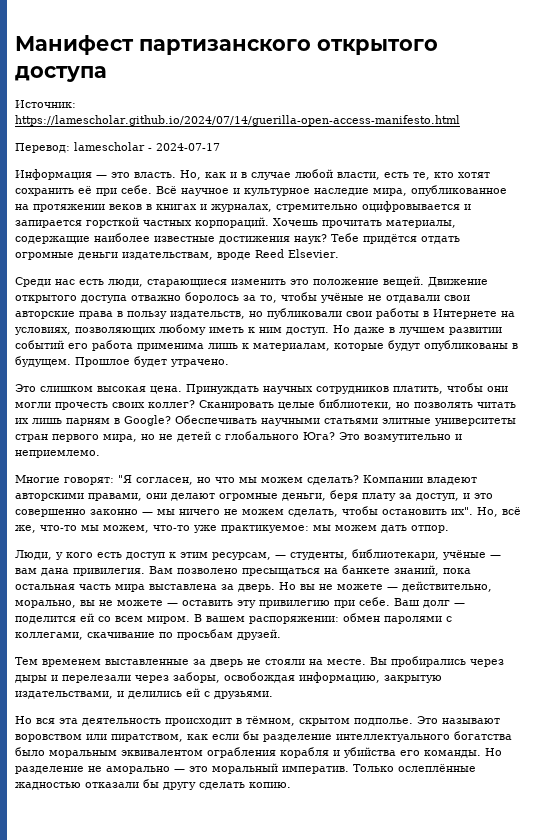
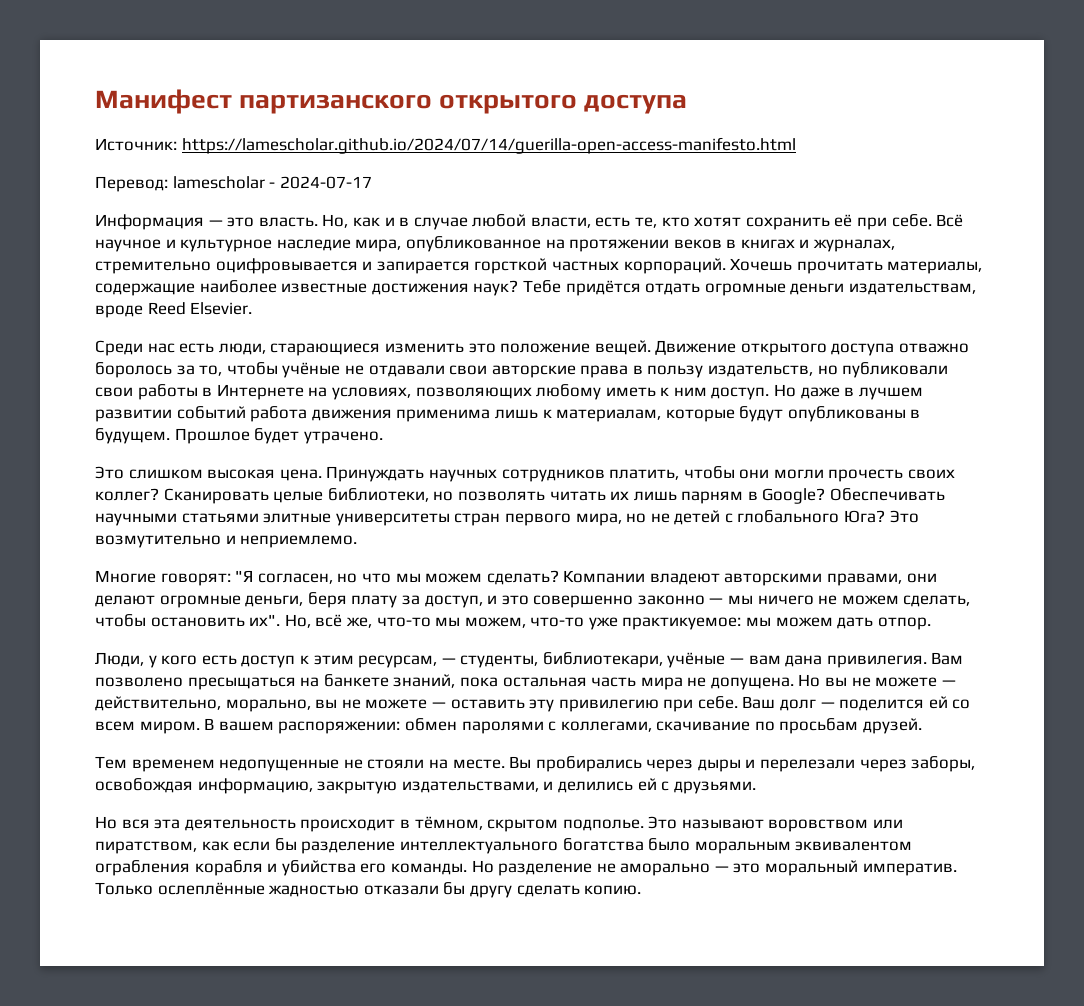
- Но даже в лучшем развитии событий его работа применима лишь к материалам, которые будут опубликованы в будущем.
+ Но даже в лучшем развитии событий работа движения применима лишь к материалам, которые будут опубликованы в будущем.
- Вам позволено пресыщаться на банкете знаний, пока остальная часть мира выставлена за дверь.
+ Вам позволено пресыщаться на банкете знаний, пока остальная часть мира не допущена.
- Тем временем выставленные за дверь не стояли на месте.
+ Тем временем недопущенные не стояли на месте.

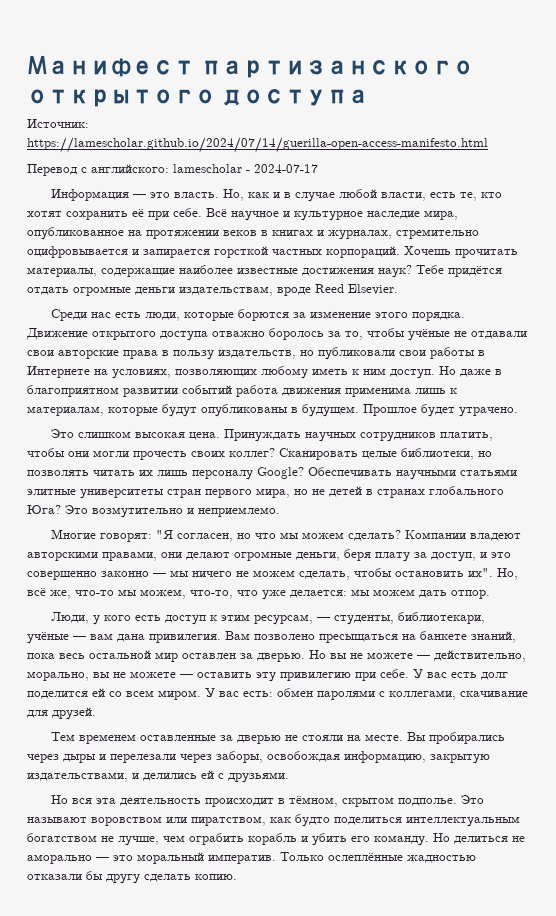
- Перевод: lamescholar - 2024-07-17
+ Перевод с английского: lamescholar - 2024-07-17
- Среди нас есть люди, старающиеся изменить это положение вещей.
+ Среди нас есть люди, которые борются за изменение этого порядка.
- Но даже в лучшем развитии событий работа движения применима лишь к материалам, которые будут опубликованы в будущем.
+ Но даже в благоприятном развитии событий работа движения применима лишь к материалам, которые будут опубликованы в будущем.
- Сканировать целые библиотеки, но позволять читать их лишь парням в Google?
+ Сканировать целые библиотеки, но позволять читать их лишь персоналу Google?
- Обеспечивать научными статьями элитные университеты стран первого мира, но не детей с глобального Юга?
+ Обеспечивать научными статьями элитные университеты стран первого мира, но не детей в странах глобального Юга?
- Но, всё же, что-то мы можем, что-то уже практикуемое: мы можем дать отпор.
+ Но, всё же, что-то мы можем, что-то, что уже делается: мы можем дать отпор.
- Вам позволено пресыщаться на банкете знаний, пока остальная часть мира не допущена.
+ Вам позволено пресыщаться на банкете знаний, пока весь остальной мир оставлен за дверью.
- Ваш долг — поделится ей со всем миром.
+ У вас есть долг поделится ей со всем миром.
- В вашем распоряжении: обмен паролями с коллегами, скачивание по просьбам друзей.
+ У вас есть: обмен паролями с коллегами, скачивание для друзей.
- Тем временем недопущенные не стояли на месте.
+ Тем временем оставленные за дверью не стояли на месте.
- Это называют воровством или пиратством, как если бы разделение интеллектуального богатства было моральным эквивалентом ограбления корабля и убийства его команды. Но разделение не аморально — это моральный императив.
+ Это называют воровством или пиратством, как будто поделиться интеллектуальным богатством не лучше, чем ограбить корабль и убить его команду. Но делиться не аморально — это моральный императив.

